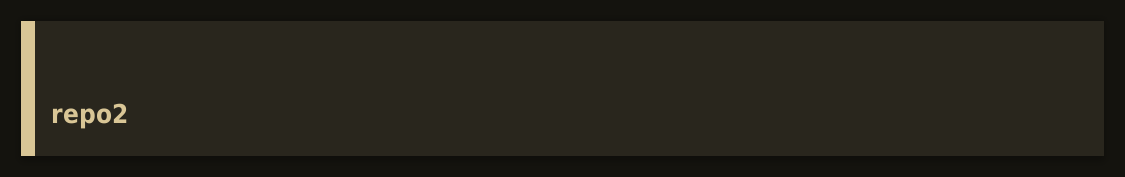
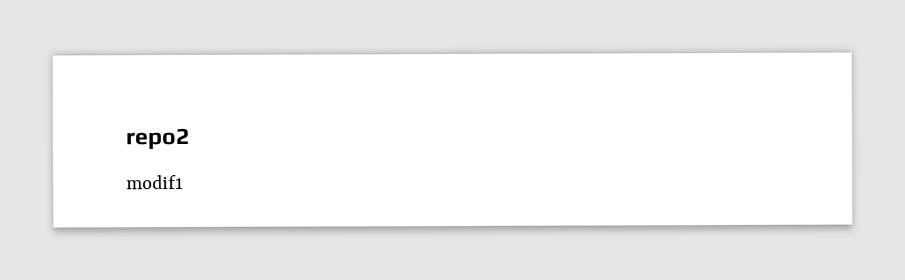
+ modif1

